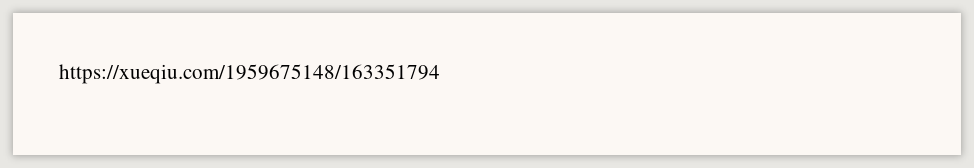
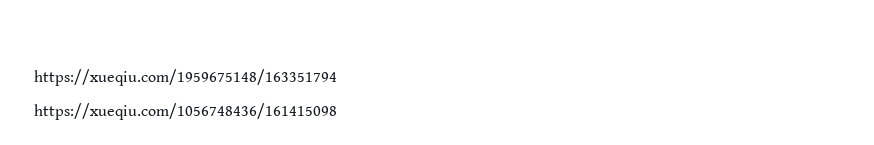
+ https://xueqiu.com/1056748436/161415098

